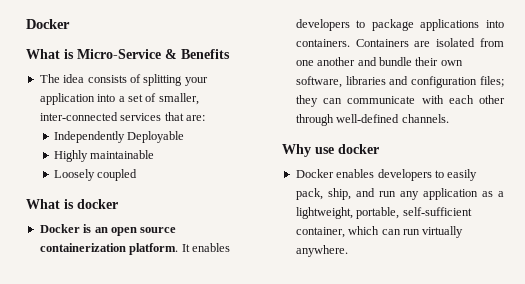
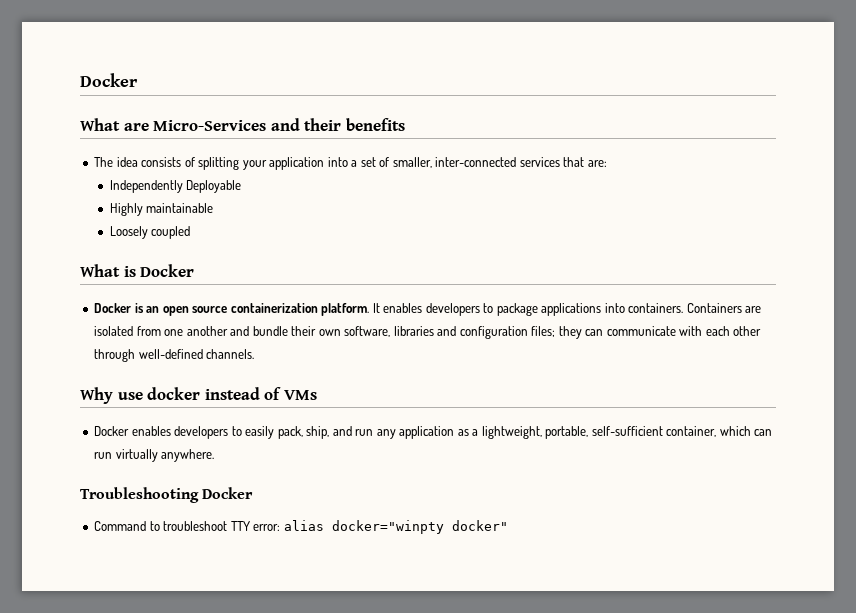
- What is Micro-Service & Benefits
+ What are Micro-Services and their benefits
- What is docker
+ What is Docker
- Why use docker
+ Why use docker instead of VMs
+ Troubleshooting Docker
+ Command to troubleshoot TTY error: alias docker="winpty docker"

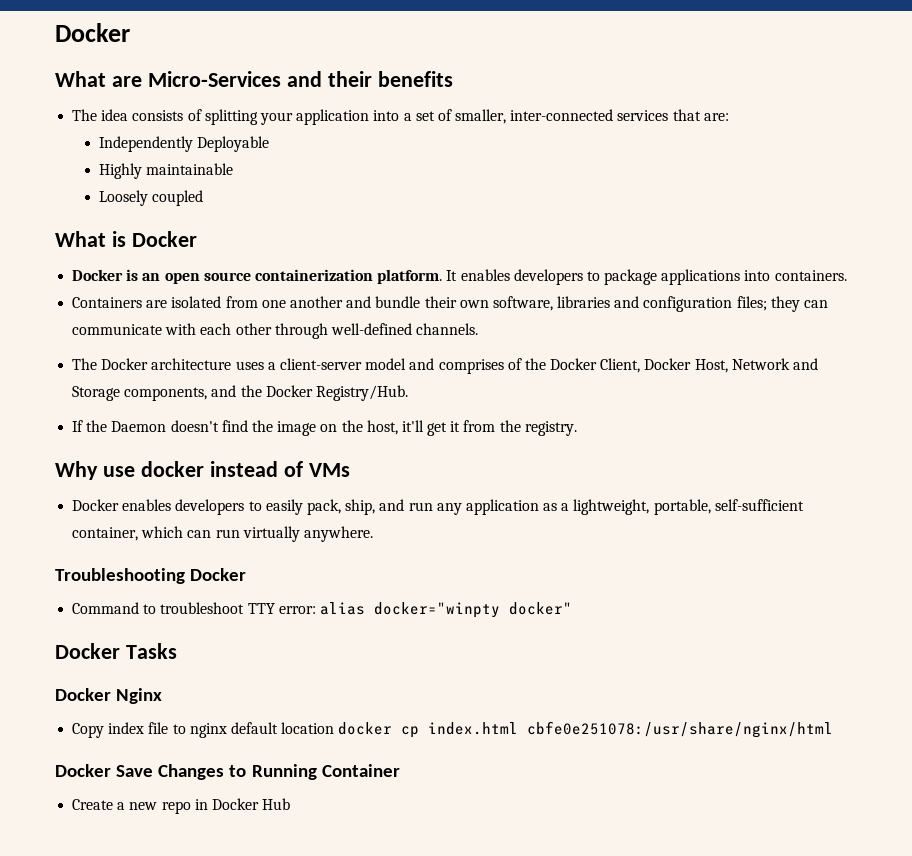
- It enables developers to package applications into containers. Containers are isolated from one another and bundle their own software, libraries and configuration files; they can communicate with each other through well-defined channels.
+ It enables developers to package applications into containers.
+ Containers are isolated from one another and bundle their own software, libraries and configuration files; they can communicate with each other through well-defined channels.
+ The Docker architecture uses a client-server model and comprises of the Docker Client, Docker Host, Network and Storage components, and the Docker Registry/Hub.
+ If the Daemon doesn't find the image on the host, it'll get it from the registry.
+ Docker Tasks
+ Docker Nginx
+ Copy index file to nginx default location docker cp index.html cbfe0e251078:/usr/share/nginx/html
+ Docker Save Changes to Running Container
+ Create a new repo in Docker Hub

